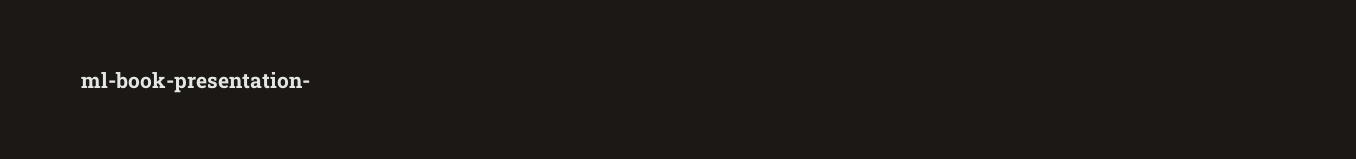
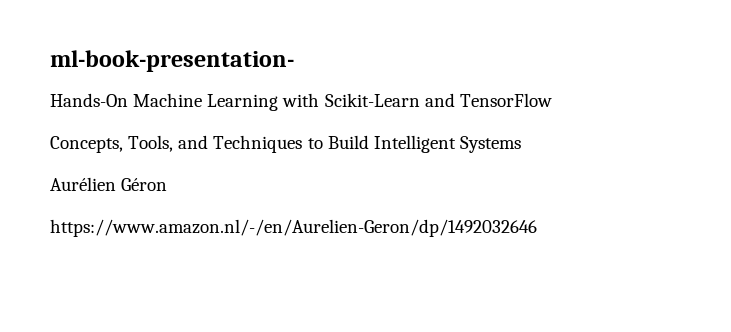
+ Hands-On Machine Learning with Scikit-Learn and TensorFlow
+ Concepts, Tools, and Techniques to Build Intelligent Systems
+ Aurélien Géron
+ https://www.amazon.nl/-/en/Aurelien-Geron/dp/1492032646

